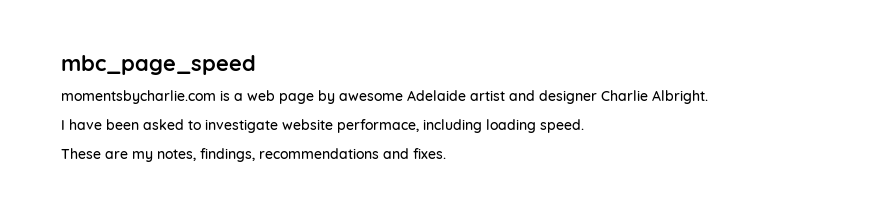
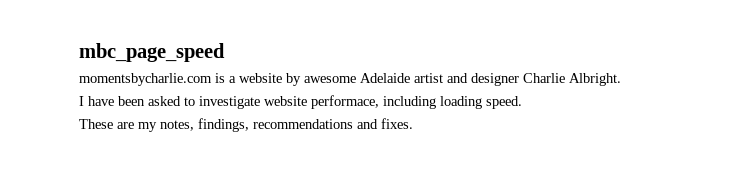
- momentsbycharlie.com is a web page by awesome Adelaide artist and designer Charlie Albright.
+ momentsbycharlie.com is a website by awesome Adelaide artist and designer Charlie Albright.

